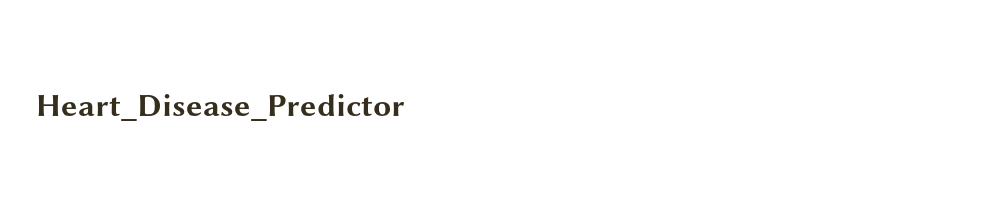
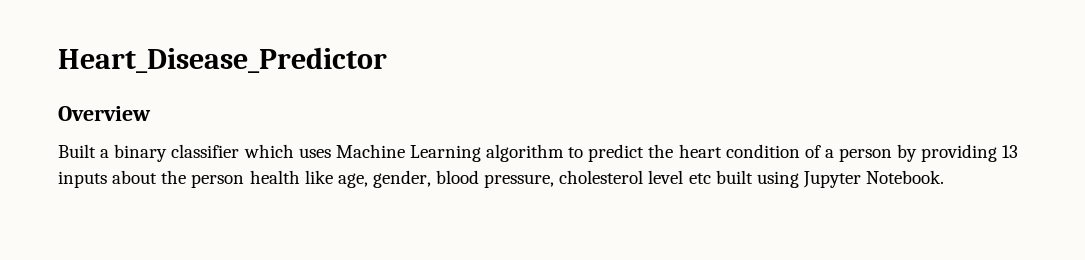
+ Overview
+ Built a binary classifier which uses Machine Learning algorithm to predict the heart condition of a person by providing 13 inputs about the person health like age, gender, blood pressure, cholesterol level etc built using Jupyter Notebook.

